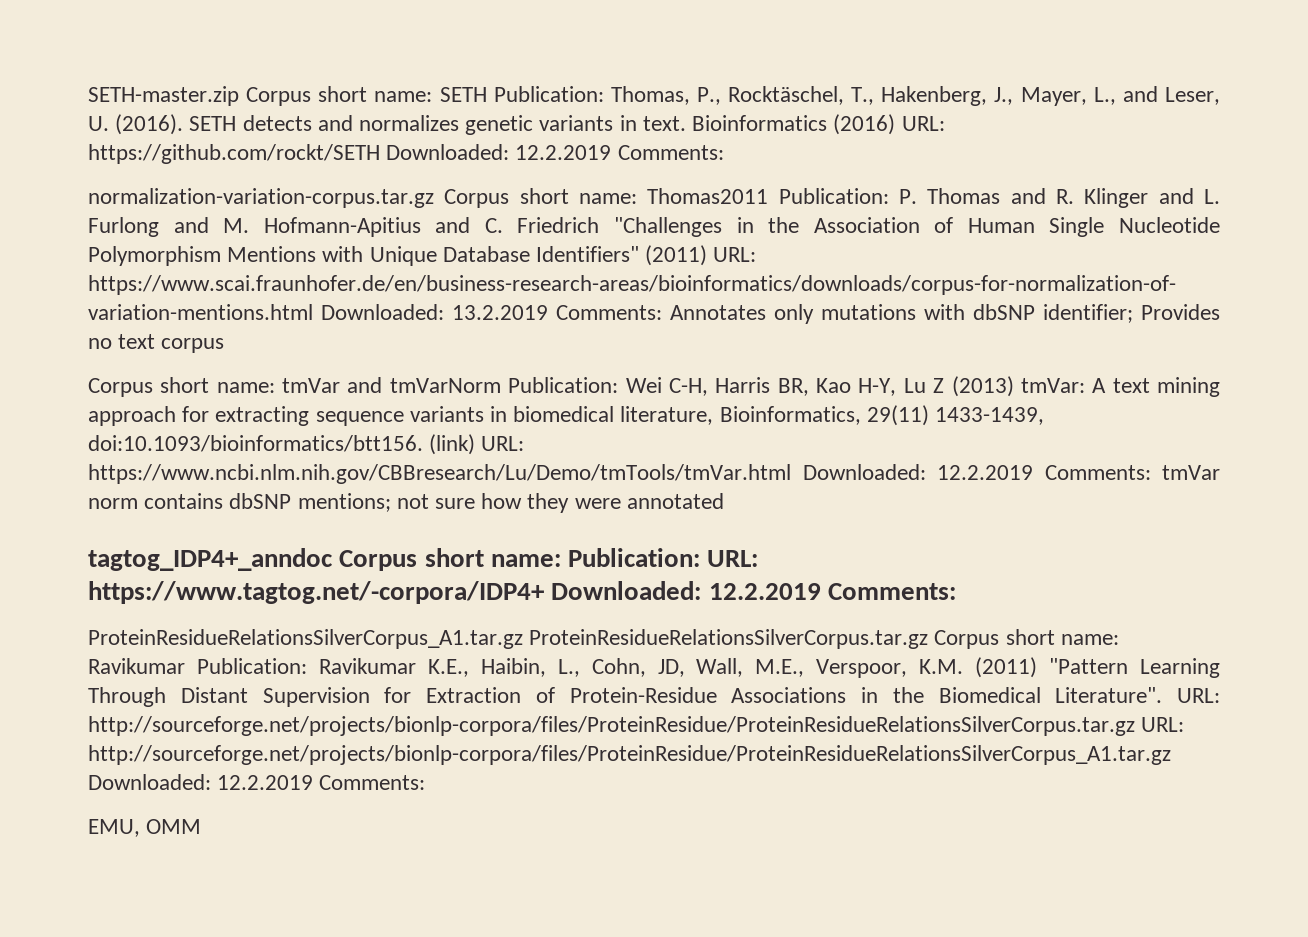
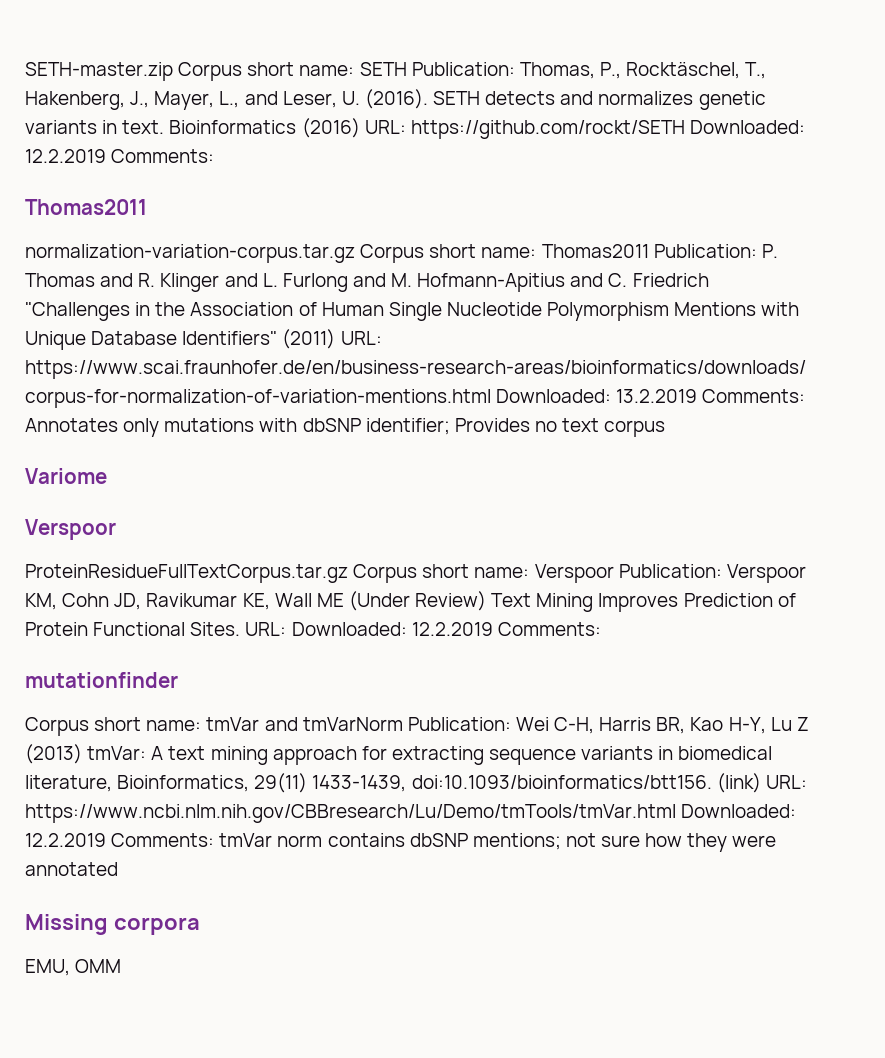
  Bioinformatics (2016) URL: https://github.com/rockt/SETH Downloaded: 12.2.2019 Comments:
+ Thomas2011
+ Variome
+ Verspoor
+ ProteinResidueFullTextCorpus.tar.gz Corpus short name: Verspoor Publication: Verspoor KM, Cohn JD, Ravikumar KE, Wall ME (Under Review) Text Mining Improves Prediction of Protein Functional Sites. URL: Downloaded: 12.2.2019 Comments:
+ mutationfinder
- tagtog_IDP4+_anndoc Corpus short name: Publication: URL: https://www.tagtog.net/-corpora/IDP4+ Downloaded: 12.2.2019 Comments:
- ProteinResidueRelationsSilverCorpus_A1.tar.gz ProteinResidueRelationsSilverCorpus.tar.gz Corpus short name: Ravikumar Publication: Ravikumar K.E., Haibin, L., Cohn, JD, Wall, M.E., Verspoor, K.M. (2011) "Pattern Learning Through Distant Supervision for Extraction of Protein-Residue Associations in the Biomedical Literature". URL: http://sourceforge.net/projects/bionlp-corpora/files/ProteinResidue/ProteinResidueRelationsSilverCorpus.tar.gz URL: http://sourceforge.net/projects/bionlp-corpora/files/ProteinResidue/ProteinResidueRelationsSilverCorpus_A1.tar.gz Downloaded: 12.2.2019 Comments:
+ Missing corpora

